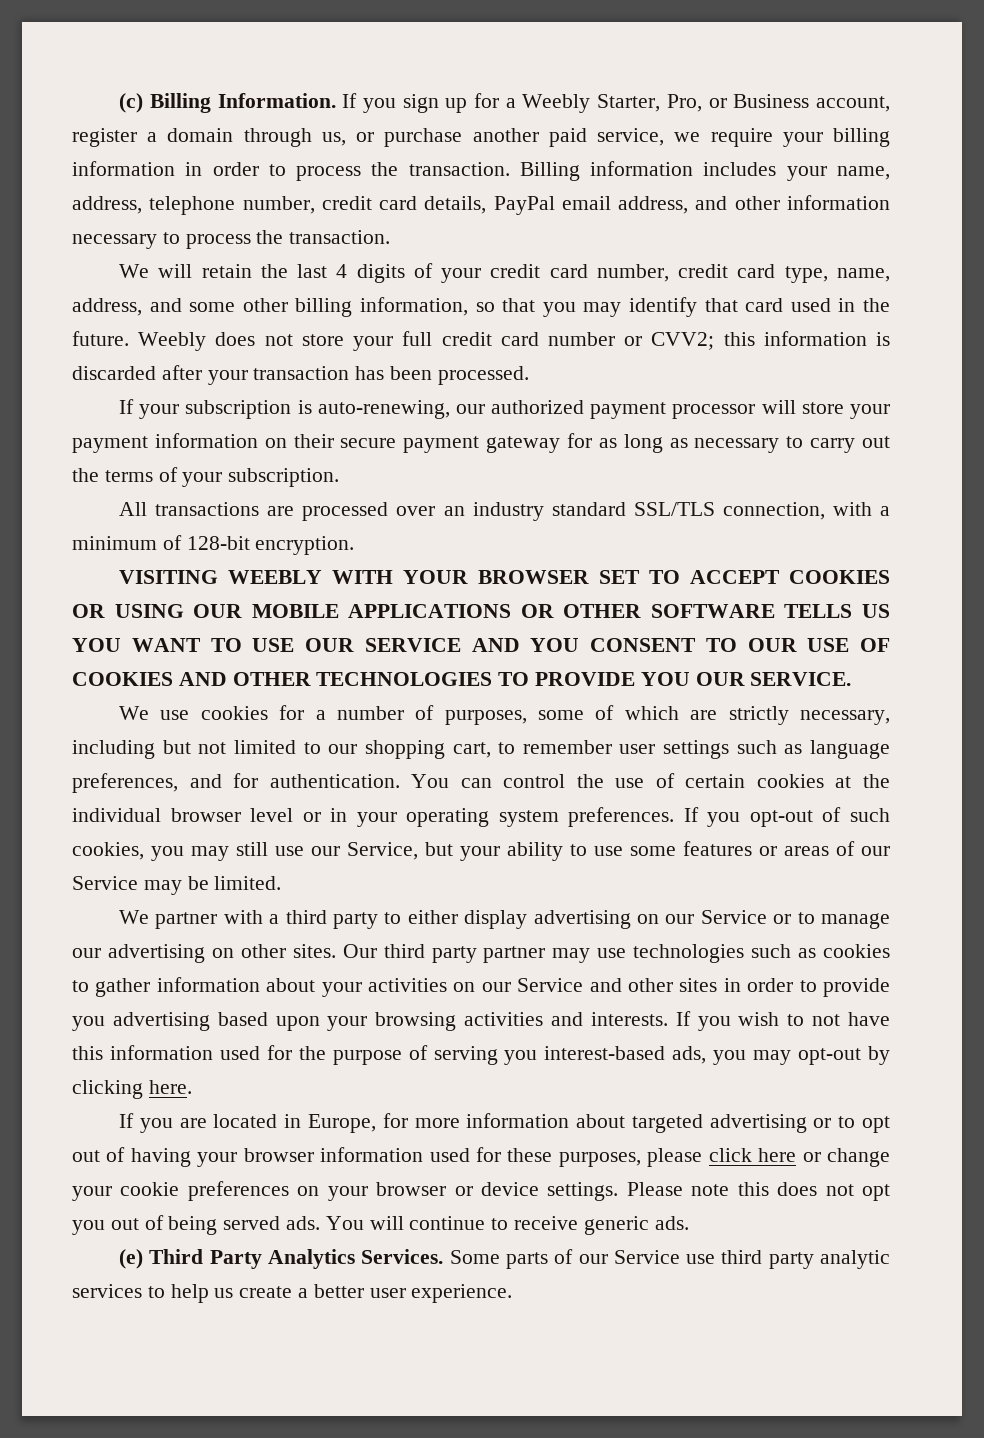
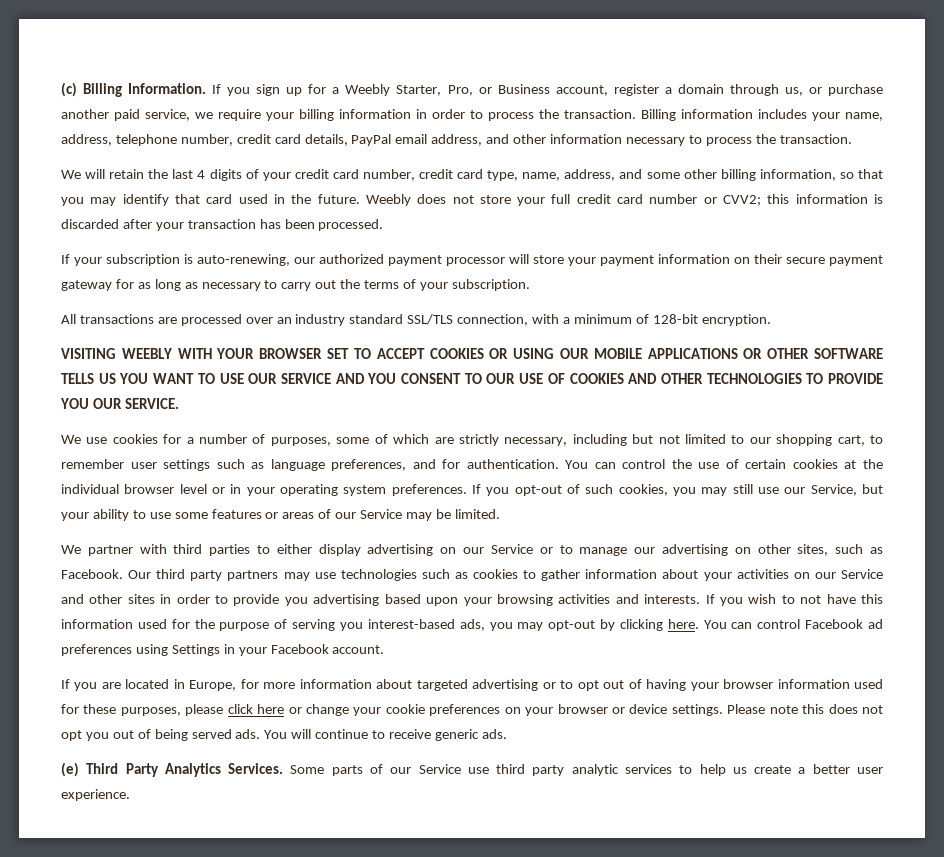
- We partner with a third party to either display advertising on our Service or to manage our advertising on other sites.
+ We partner with third parties to either display advertising on our Service or to manage our advertising on other sites, such as Facebook.
- Our third party partner may use technologies such as cookies to gather information about your activities on our Service and other sites in order to provide you advertising based upon your browsing activities and interests.
+ Our third party partners may use technologies such as cookies to gather information about your activities on our Service and other sites in order to provide you advertising based upon your browsing activities and interests.
+ You can control Facebook ad preferences using Settings in your Facebook account.

